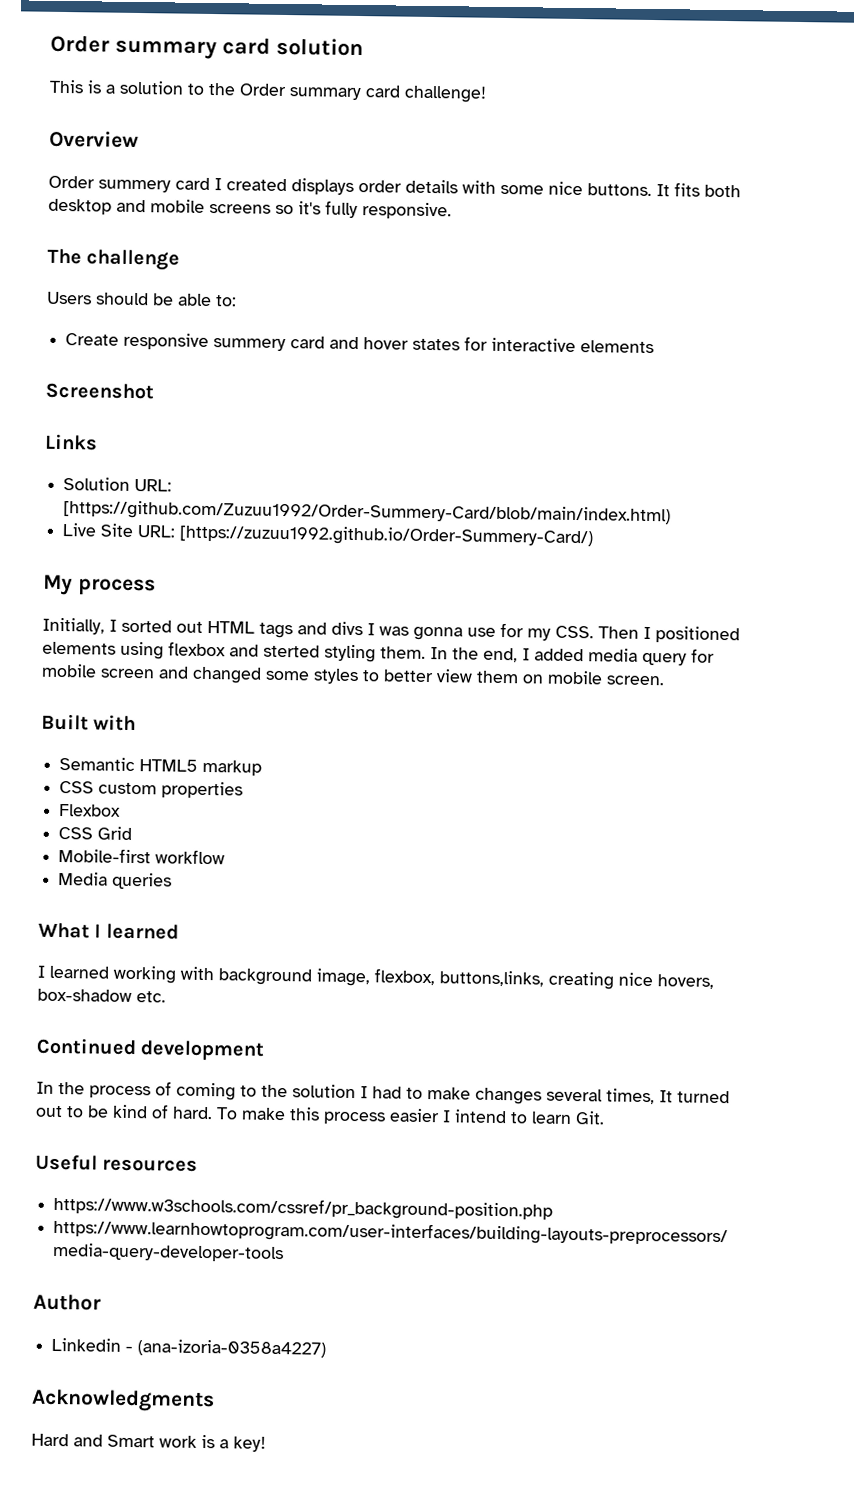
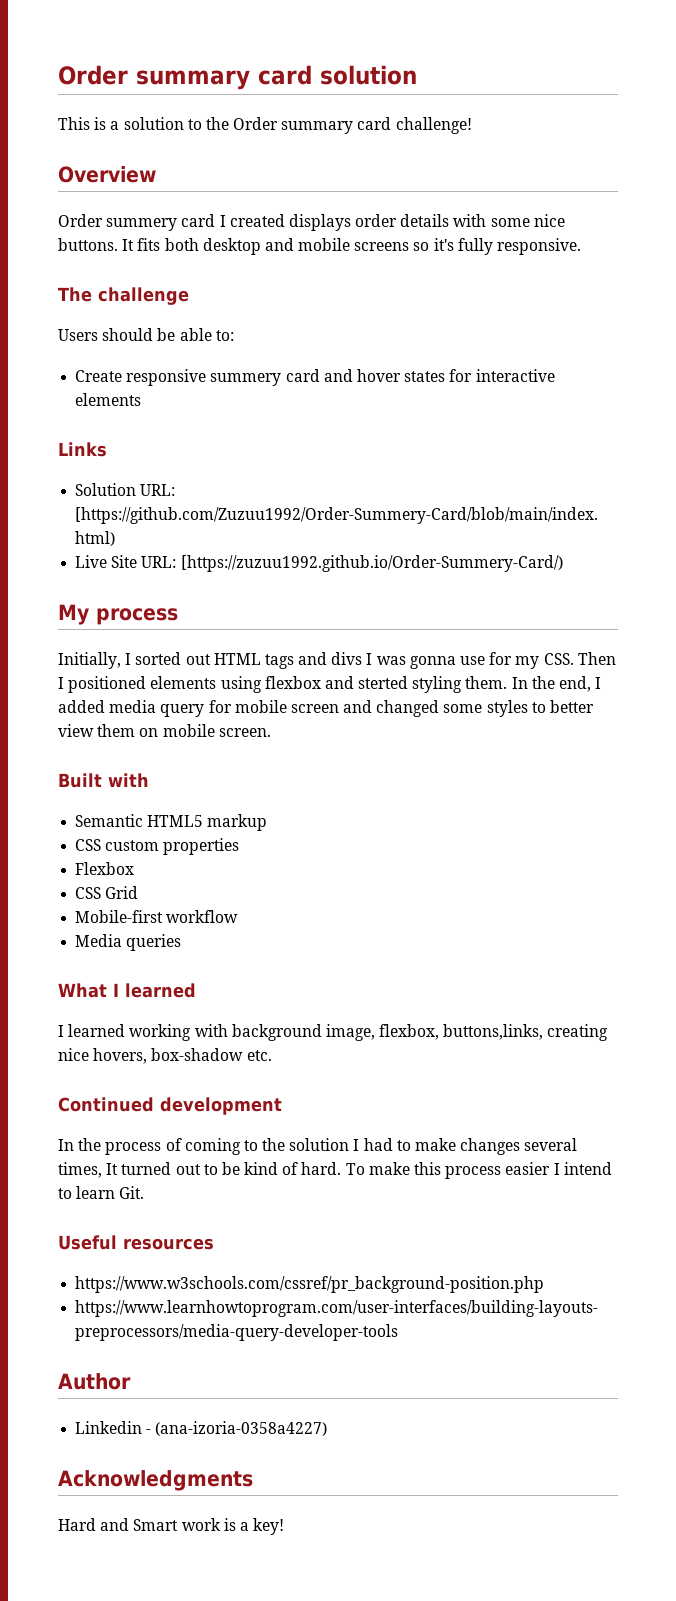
- Screenshot

